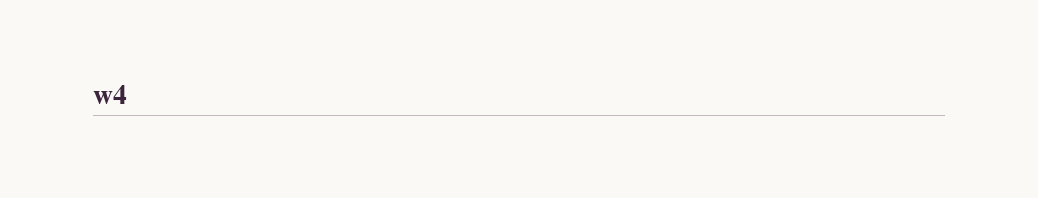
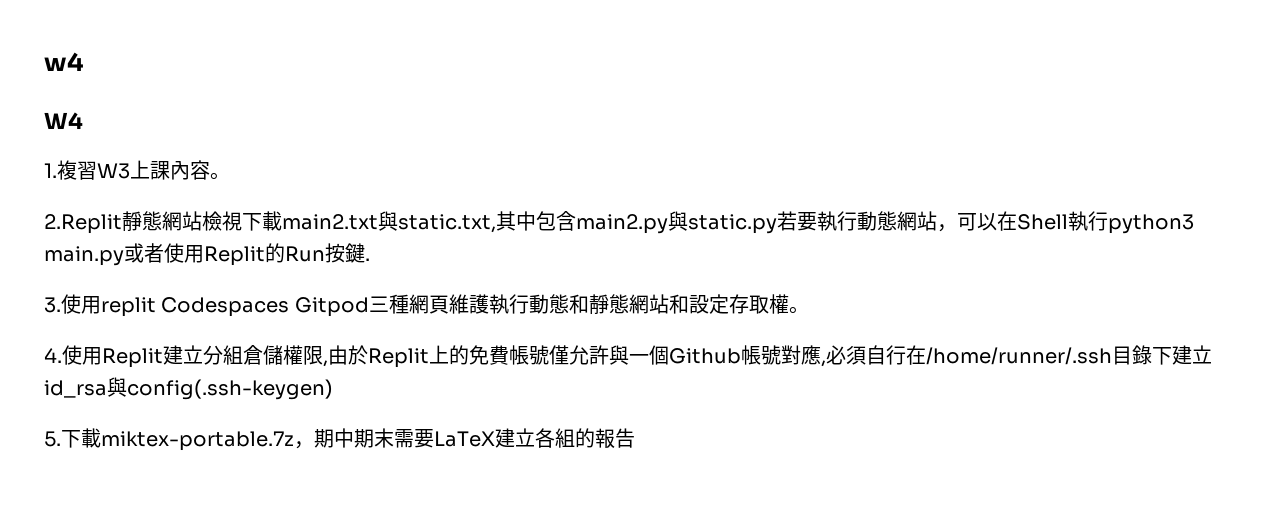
+ W4
+ 1.複習W3上課內容。
+ 2.Replit靜態網站檢視下載main2.txt與static.txt,其中包含main2.py與static.py若要執行動態網站，可以在Shell執行python3 main.py或者使用Replit的Run按鍵.
+ 3.使用replit Codespaces Gitpod三種網頁維護執行動態和靜態網站和設定存取權。
+ 4.使用Replit建立分組倉儲權限,由於Replit上的免費帳號僅允許與一個Github帳號對應,必須自行在/home/runner/.ssh目錄下建立id_rsa與config(.ssh-keygen)
+ 5.下載miktex-portable.7z，期中期末需要LaTeX建立各組的報告

